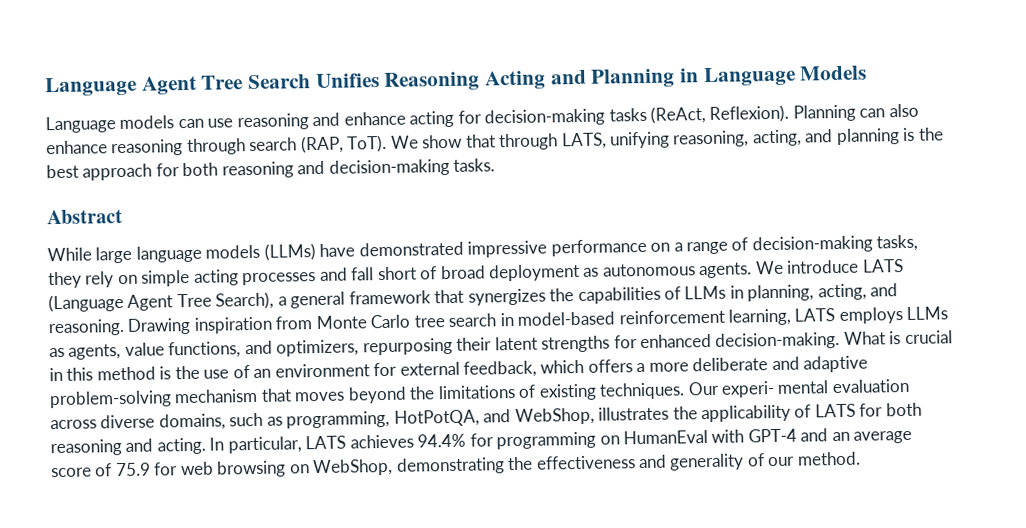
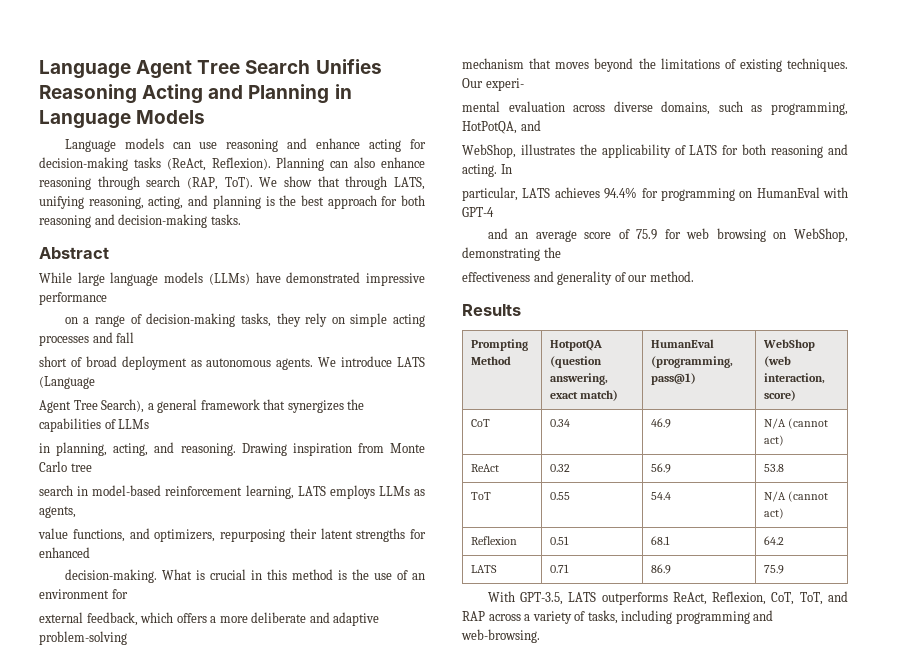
- While large language models (LLMs) have demonstrated impressive performance on a range of decision-making tasks, they rely on simple acting processes and fall short of broad deployment as autonomous agents.
+ While large language models (LLMs) have demonstrated impressive performance
+ on a range of decision-making tasks, they rely on simple acting processes and fall
+ short of broad deployment as autonomous agents.
- We introduce LATS (Language Agent Tree Search), a general framework that synergizes the capabilities of LLMs in planning, acting, and reasoning.
+ We introduce LATS (Language
+ Agent Tree Search), a general framework that synergizes the capabilities of LLMs
+ in planning, acting, and reasoning.
- Drawing inspiration from Monte Carlo tree search in model-based reinforcement learning, LATS employs LLMs as agents, value functions, and optimizers, repurposing their latent strengths for enhanced decision-making.
+ Drawing inspiration from Monte Carlo tree
+ search in model-based reinforcement learning, LATS employs LLMs as agents,
+ value functions, and optimizers, repurposing their latent strengths for enhanced
+ decision-making.
- What is crucial in this method is the use of an environment for external feedback, which offers a more deliberate and adaptive problem-solving mechanism that moves beyond the limitations of existing techniques.
+ What is crucial in this method is the use of an environment for
+ external feedback, which offers a more deliberate and adaptive problem-solving
+ mechanism that moves beyond the limitations of existing techniques.
- Our experi- mental evaluation across diverse domains, such as programming, HotPotQA, and WebShop, illustrates the applicability of LATS for both reasoning and acting.
+ Our experi-
+ mental evaluation across diverse domains, such as programming, HotPotQA, and
+ WebShop, illustrates the applicability of LATS for both reasoning and acting.
- In particular, LATS achieves 94.4% for programming on HumanEval with GPT-4 and an average score of 75.9 for web browsing on WebShop, demonstrating the effectiveness and generality of our method.
+ In
+ particular, LATS achieves 94.4% for programming on HumanEval with GPT-4
+ and an average score of 75.9 for web browsing on WebShop, demonstrating the
+ effectiveness and generality of our method.
+ Results
+ Prompting Method | HotpotQA (question answering, exact match) | HumanEval (programming, pass@1) | WebShop (web interaction, score)
+ CoT | 0.34 | 46.9 | N/A (cannot act)
+ ReAct | 0.32 | 56.9 | 53.8
+ ToT | 0.55 | 54.4 | N/A (cannot act)
+ Reflexion | 0.51 | 68.1 | 64.2
+ LATS | 0.71 | 86.9 | 75.9
+ With GPT-3.5, LATS outperforms ReAct, Reflexion, CoT, ToT, and RAP across a variety of tasks, including programming and web-browsing.

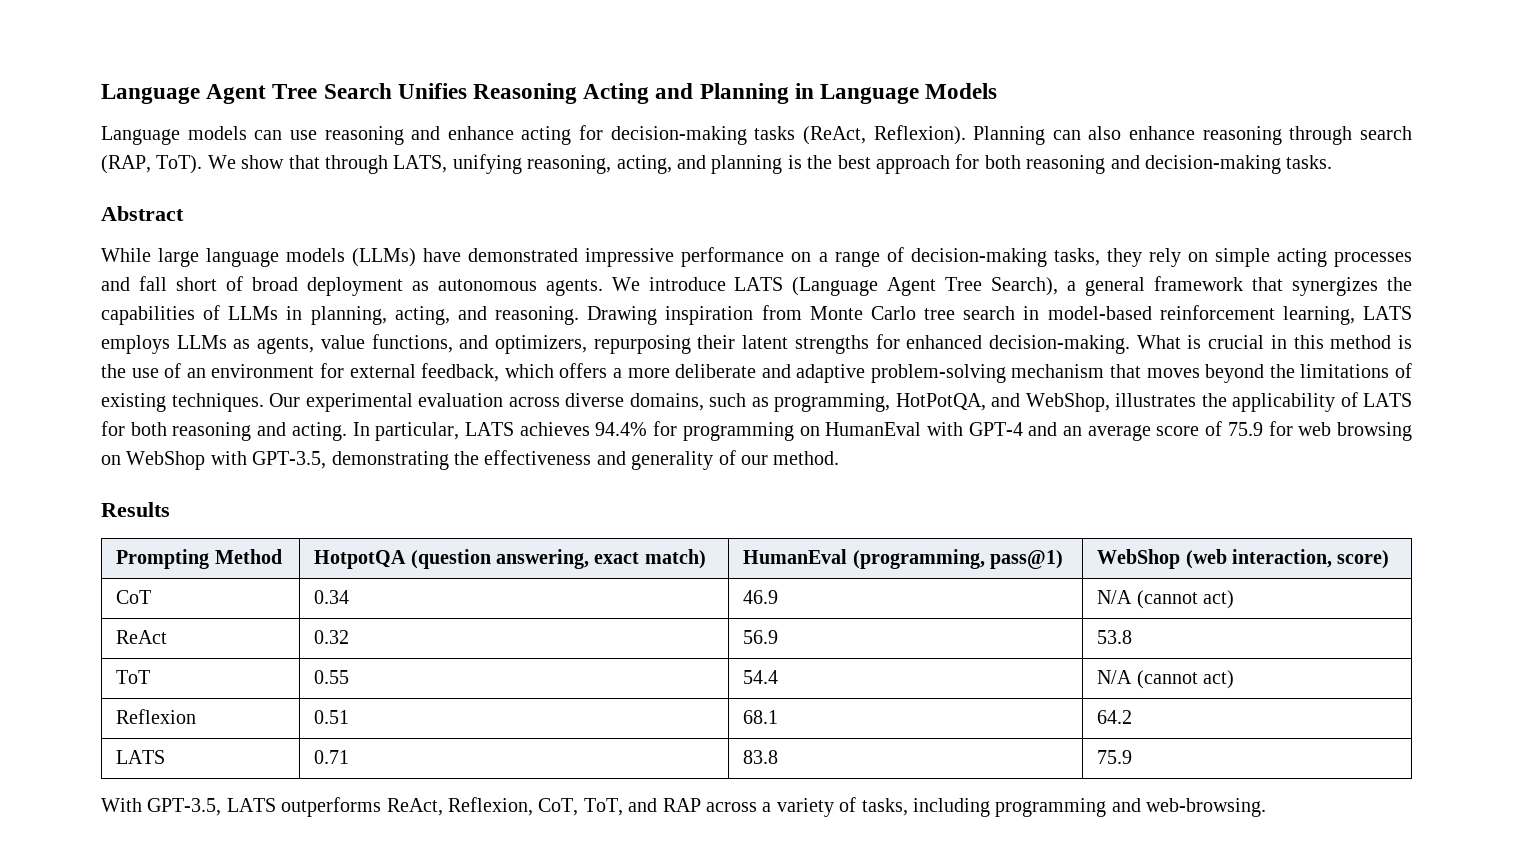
- While large language models (LLMs) have demonstrated impressive performance
- on a range of decision-making tasks, they rely on simple acting processes and fall
- short of broad deployment as autonomous agents.
+ While large language models (LLMs) have demonstrated impressive performance on a range of decision-making tasks, they rely on simple acting processes and fall short of broad deployment as autonomous agents.
- We introduce LATS (Language
- Agent Tree Search), a general framework that synergizes the capabilities of LLMs
- in planning, acting, and reasoning.
+ We introduce LATS (Language Agent Tree Search), a general framework that synergizes the capabilities of LLMs in planning, acting, and reasoning.
- Drawing inspiration from Monte Carlo tree
- search in model-based reinforcement learning, LATS employs LLMs as agents,
- value functions, and optimizers, repurposing their latent strengths for enhanced
- decision-making.
+ Drawing inspiration from Monte Carlo tree search in model-based reinforcement learning, LATS employs LLMs as agents, value functions, and optimizers, repurposing their latent strengths for enhanced decision-making.
- What is crucial in this method is the use of an environment for
- external feedback, which offers a more deliberate and adaptive problem-solving
- mechanism that moves beyond the limitations of existing techniques.
+ What is crucial in this method is the use of an environment for external feedback, which offers a more deliberate and adaptive problem-solving mechanism that moves beyond the limitations of existing techniques.
- Our experi-
- mental evaluation across diverse domains, such as programming, HotPotQA, and
- WebShop, illustrates the applicability of LATS for both reasoning and acting.
+ Our experimental evaluation across diverse domains, such as programming, HotPotQA, and WebShop, illustrates the applicability of LATS for both reasoning and acting.
- In
- particular, LATS achieves 94.4% for programming on HumanEval with GPT-4
- and an average score of 75.9 for web browsing on WebShop, demonstrating the
- effectiveness and generality of our method.
+ In particular, LATS achieves 94.4% for programming on HumanEval with GPT-4 and an average score of 75.9 for web browsing on WebShop with GPT-3.5, demonstrating the effectiveness and generality of our method.
- LATS | 0.71 | 86.9 | 75.9
+ LATS | 0.71 | 83.8 | 75.9

